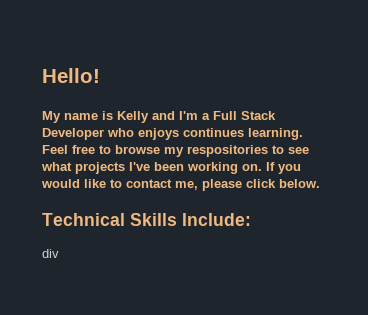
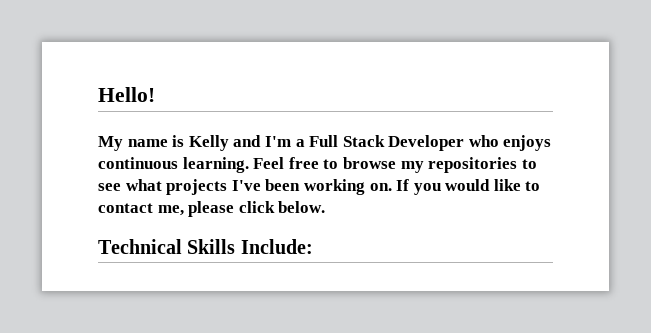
- My name is Kelly and I'm a Full Stack Developer who enjoys continues learning.
+ My name is Kelly and I'm a Full Stack Developer who enjoys continuous learning.
- Feel free to browse my respositories to see what projects I've been working on.
+ Feel free to browse my repositories to see what projects I've been working on.
- div

